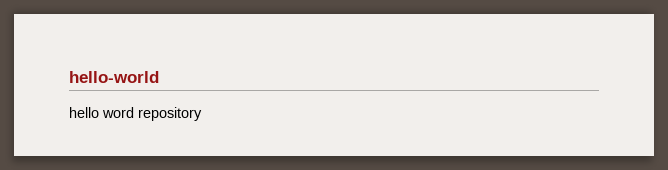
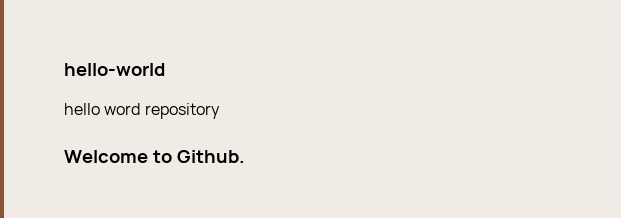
+ Welcome to Github.

